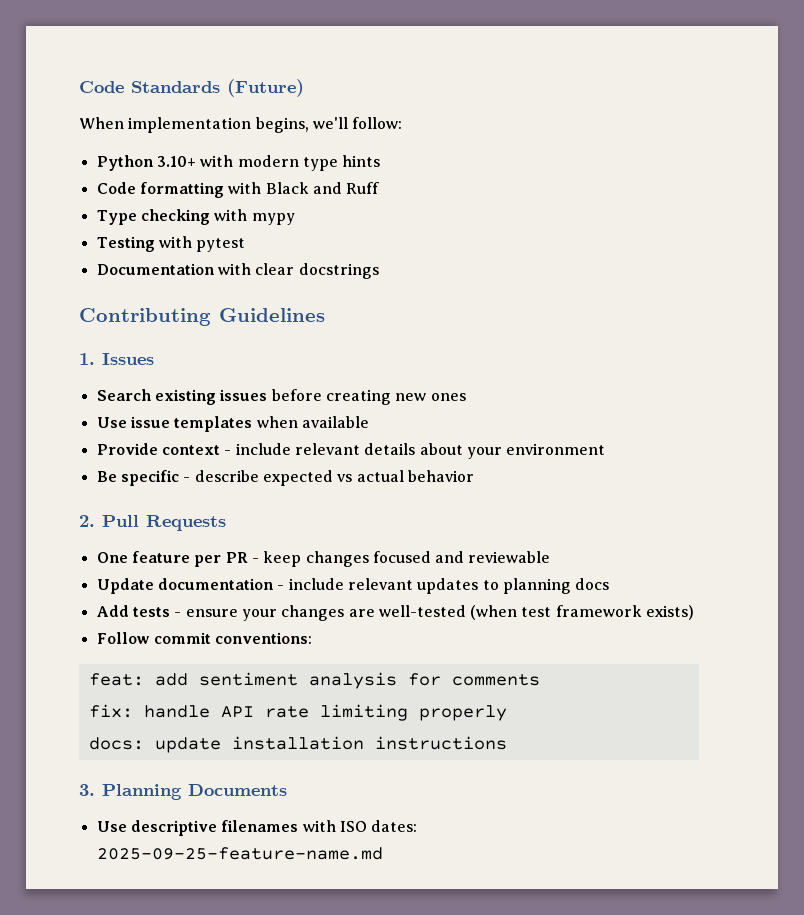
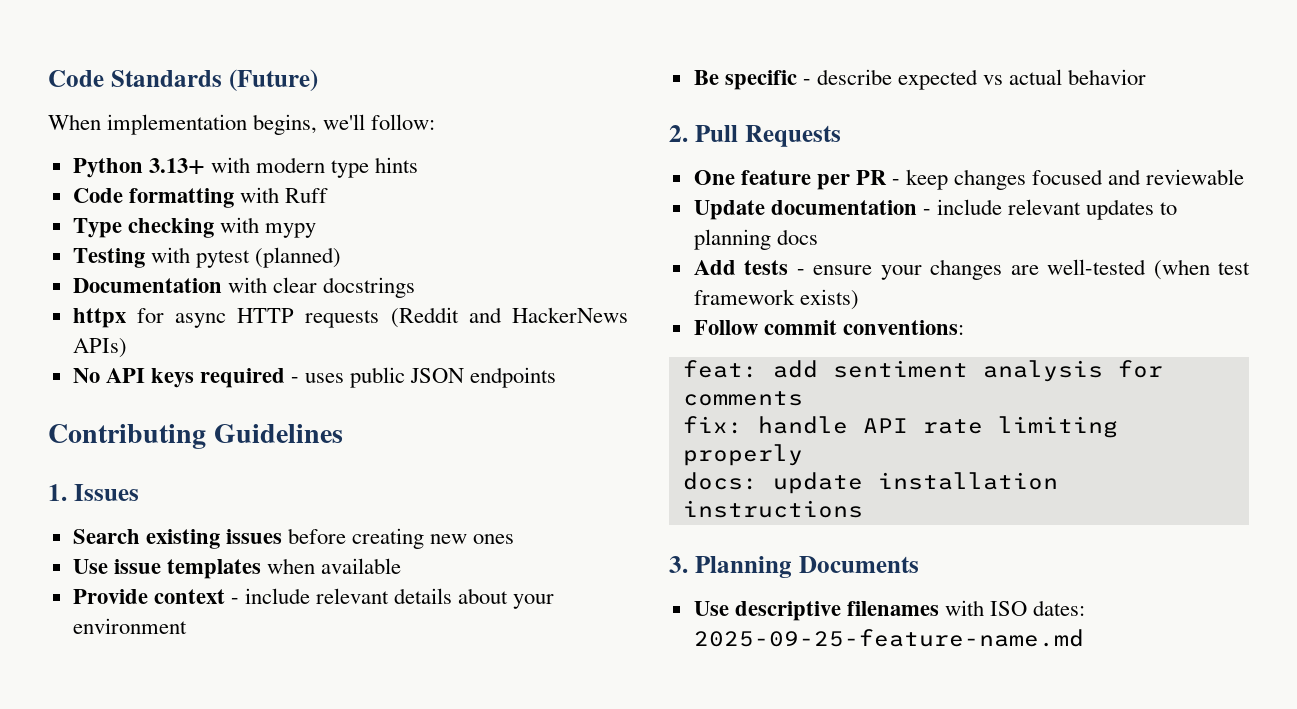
- Python 3.10+ with modern type hints
+ Python 3.13+ with modern type hints
- Code formatting with Black and Ruff
+ Code formatting with Ruff
- Testing with pytest
+ Testing with pytest (planned)
+ httpx for async HTTP requests (Reddit and HackerNews APIs)
+ No API keys required - uses public JSON endpoints

